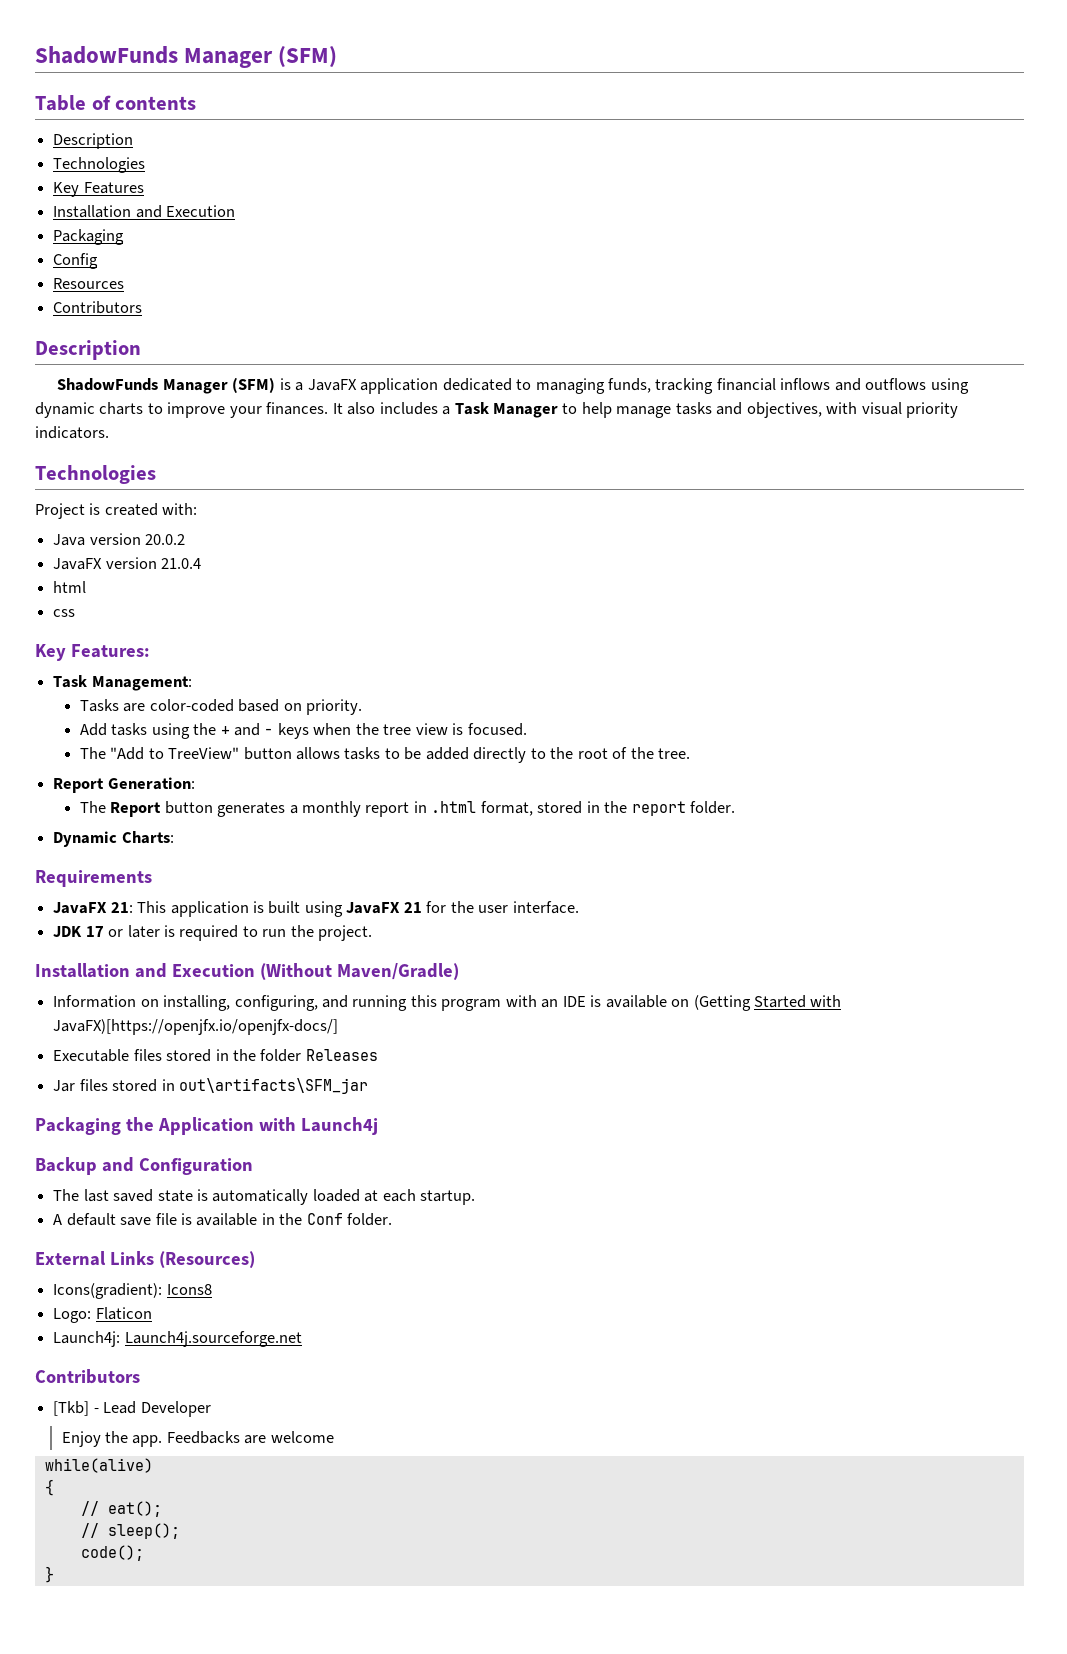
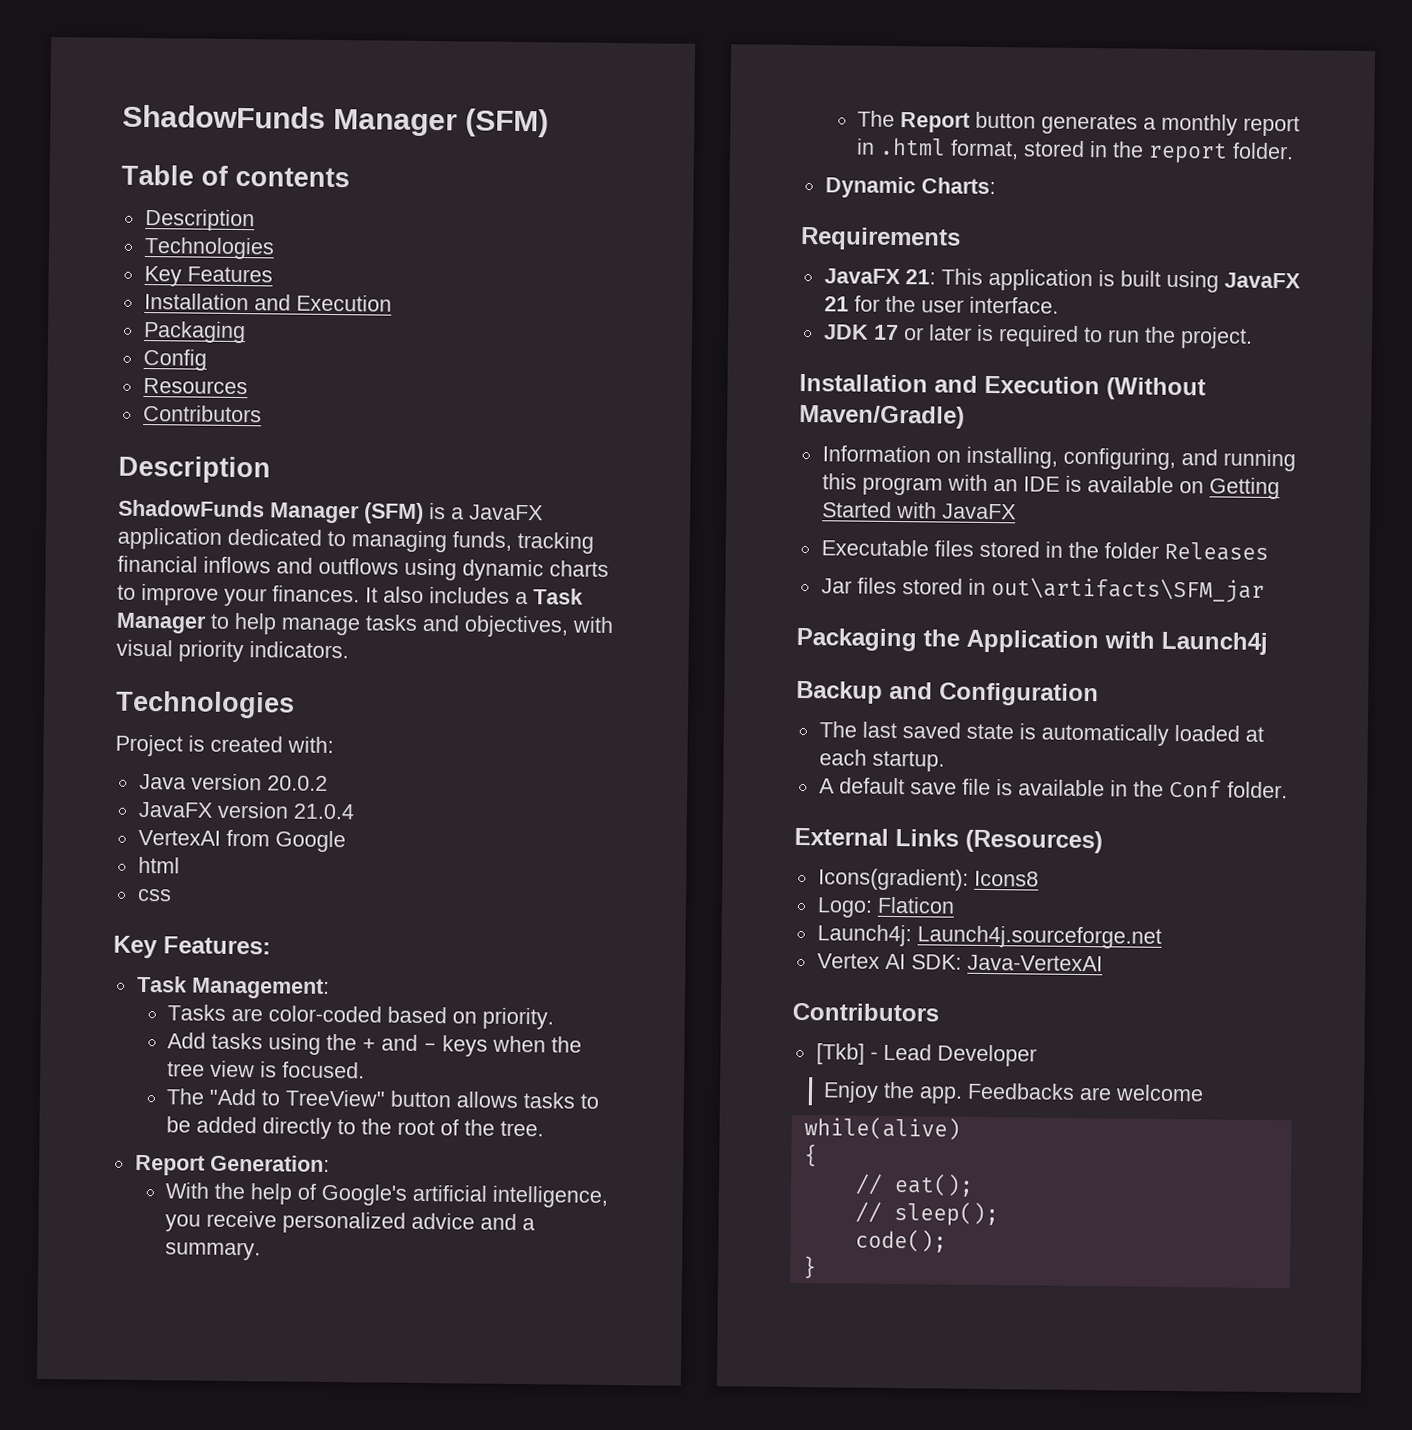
+ VertexAI from Google
+ With the help of Google's artificial intelligence, you receive personalized advice and a summary.
- Information on installing, configuring, and running this program with an IDE is available on (Getting Started with JavaFX)[https://openjfx.io/openjfx-docs/]
+ Information on installing, configuring, and running this program with an IDE is available on Getting Started with JavaFX
+ Vertex AI SDK: Java-VertexAI

